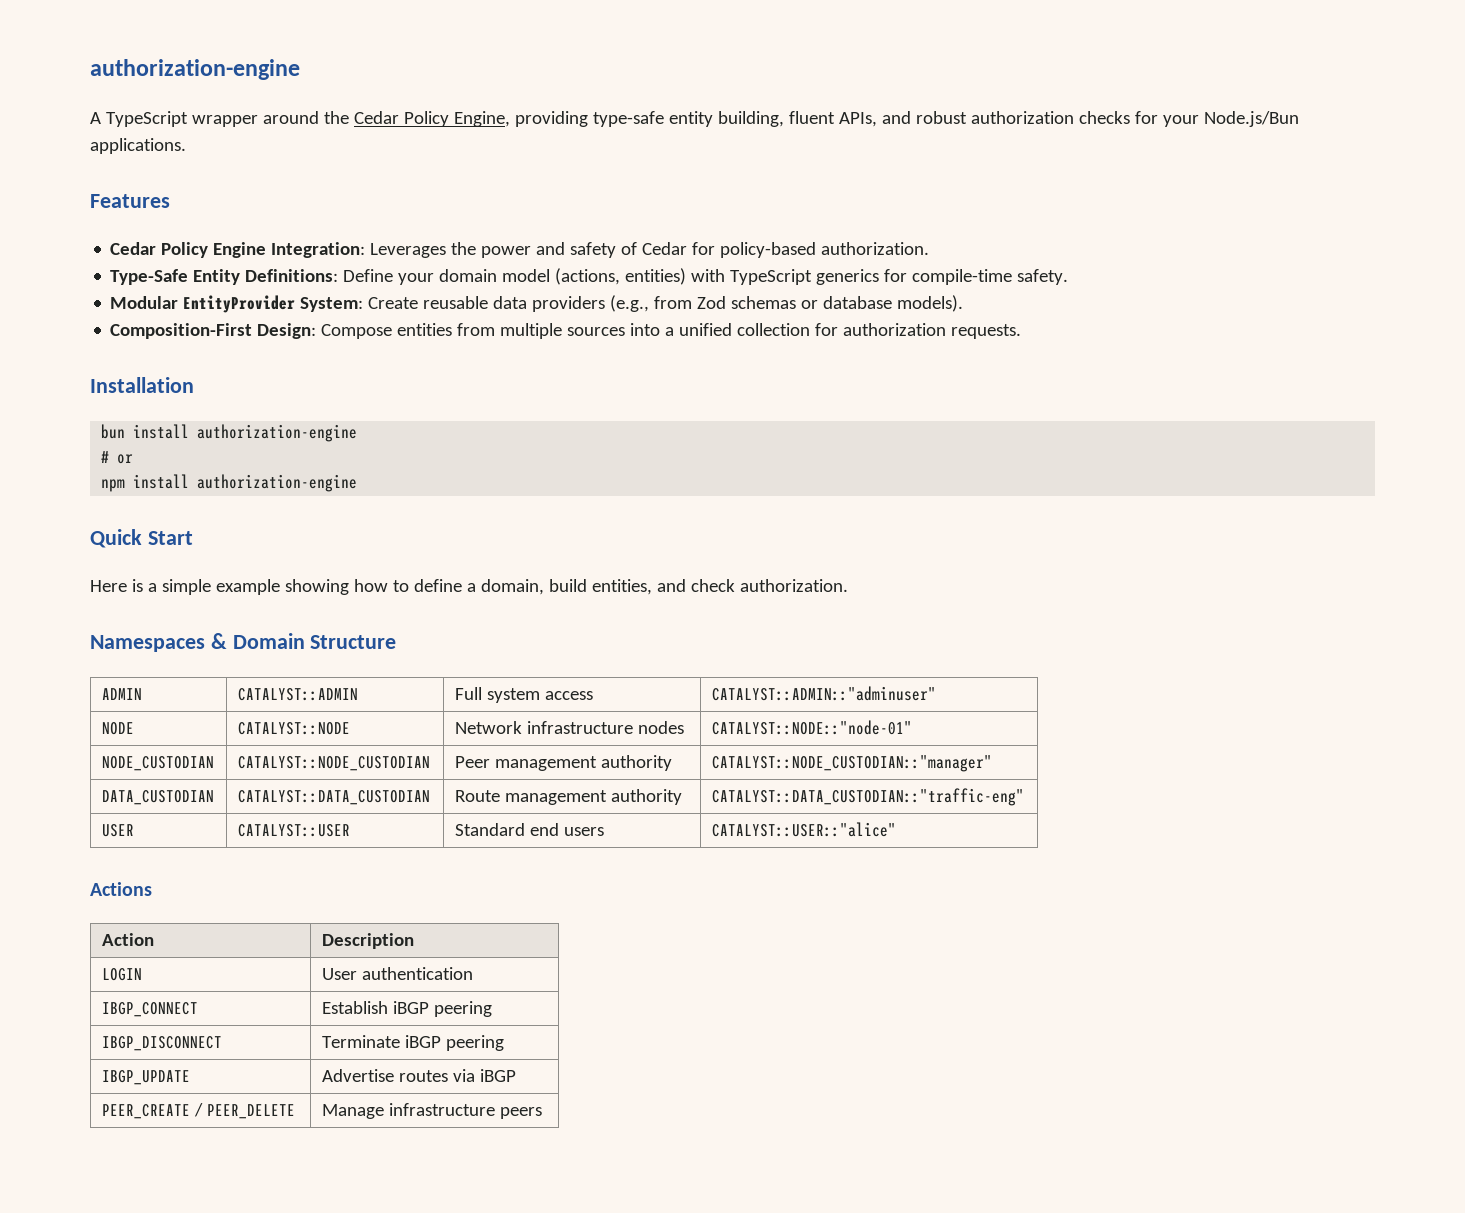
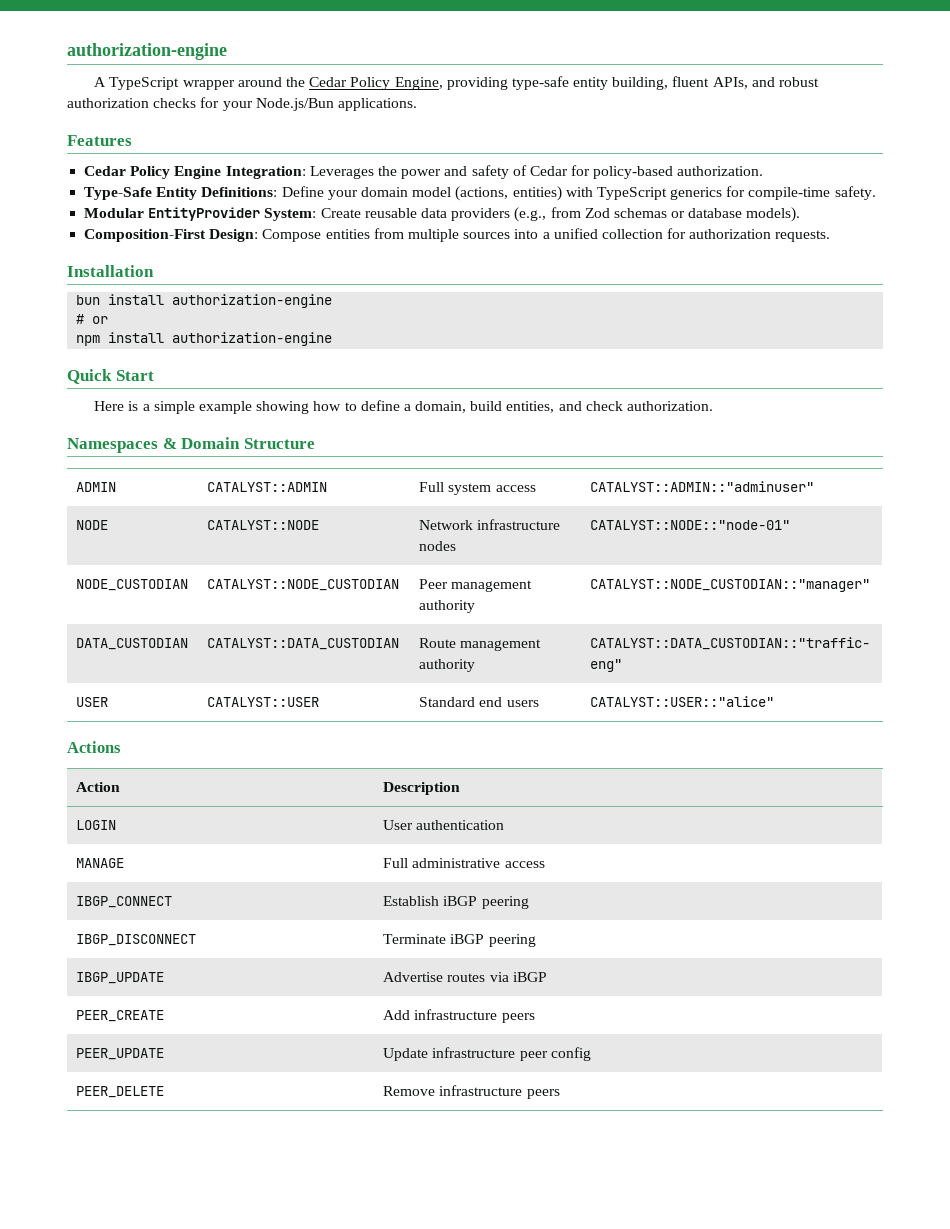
+ MANAGE | Full administrative access
- PEER_CREATE / PEER_DELETE | Manage infrastructure peers
+ PEER_CREATE | Add infrastructure peers
+ PEER_UPDATE | Update infrastructure peer config
+ PEER_DELETE | Remove infrastructure peers

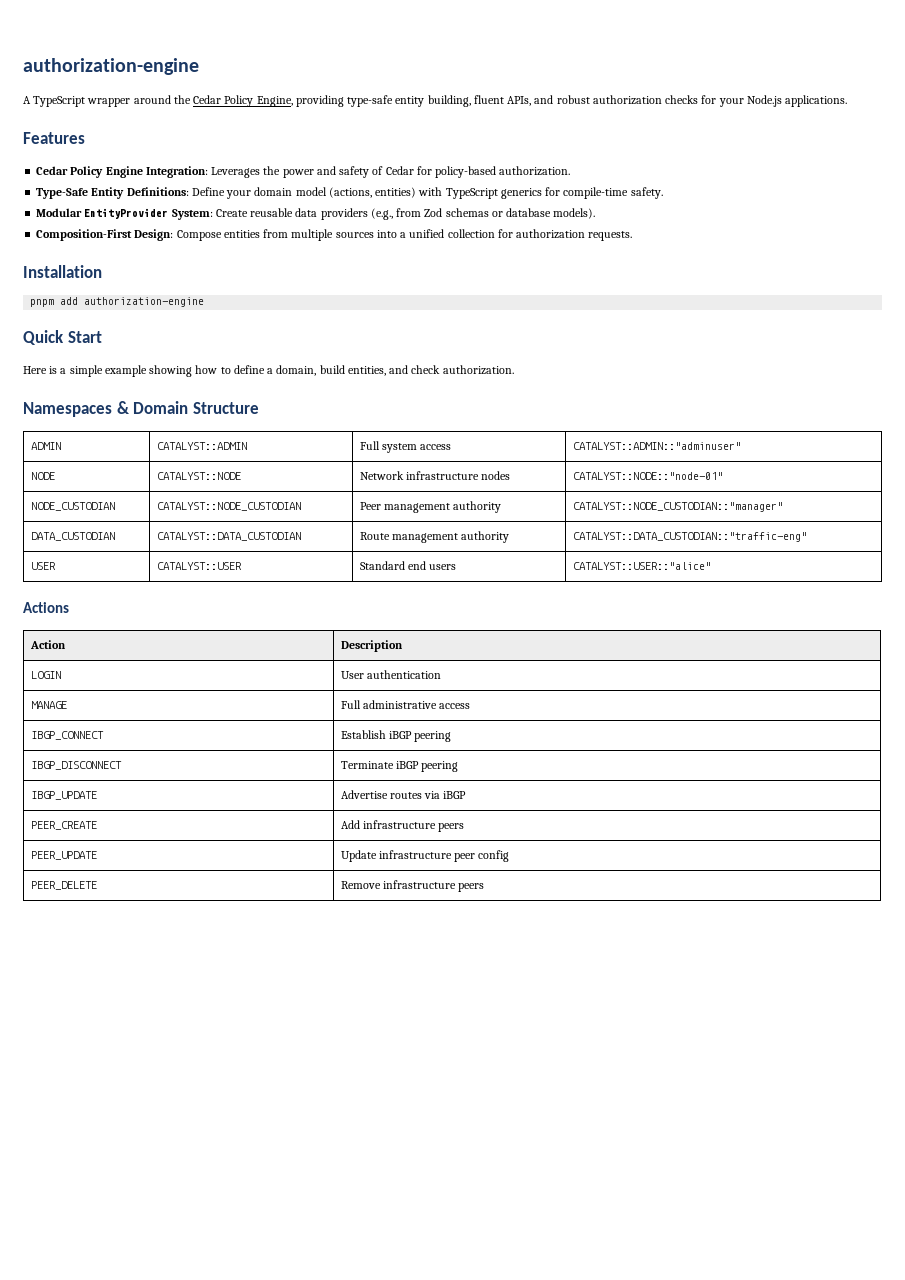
- A TypeScript wrapper around the Cedar Policy Engine, providing type-safe entity building, fluent APIs, and robust authorization checks for your Node.js/Bun applications.
+ A TypeScript wrapper around the Cedar Policy Engine, providing type-safe entity building, fluent APIs, and robust authorization checks for your Node.js applications.
- bun install authorization-engine
- # or
- npm install authorization-engine
+ pnpm add authorization-engine

